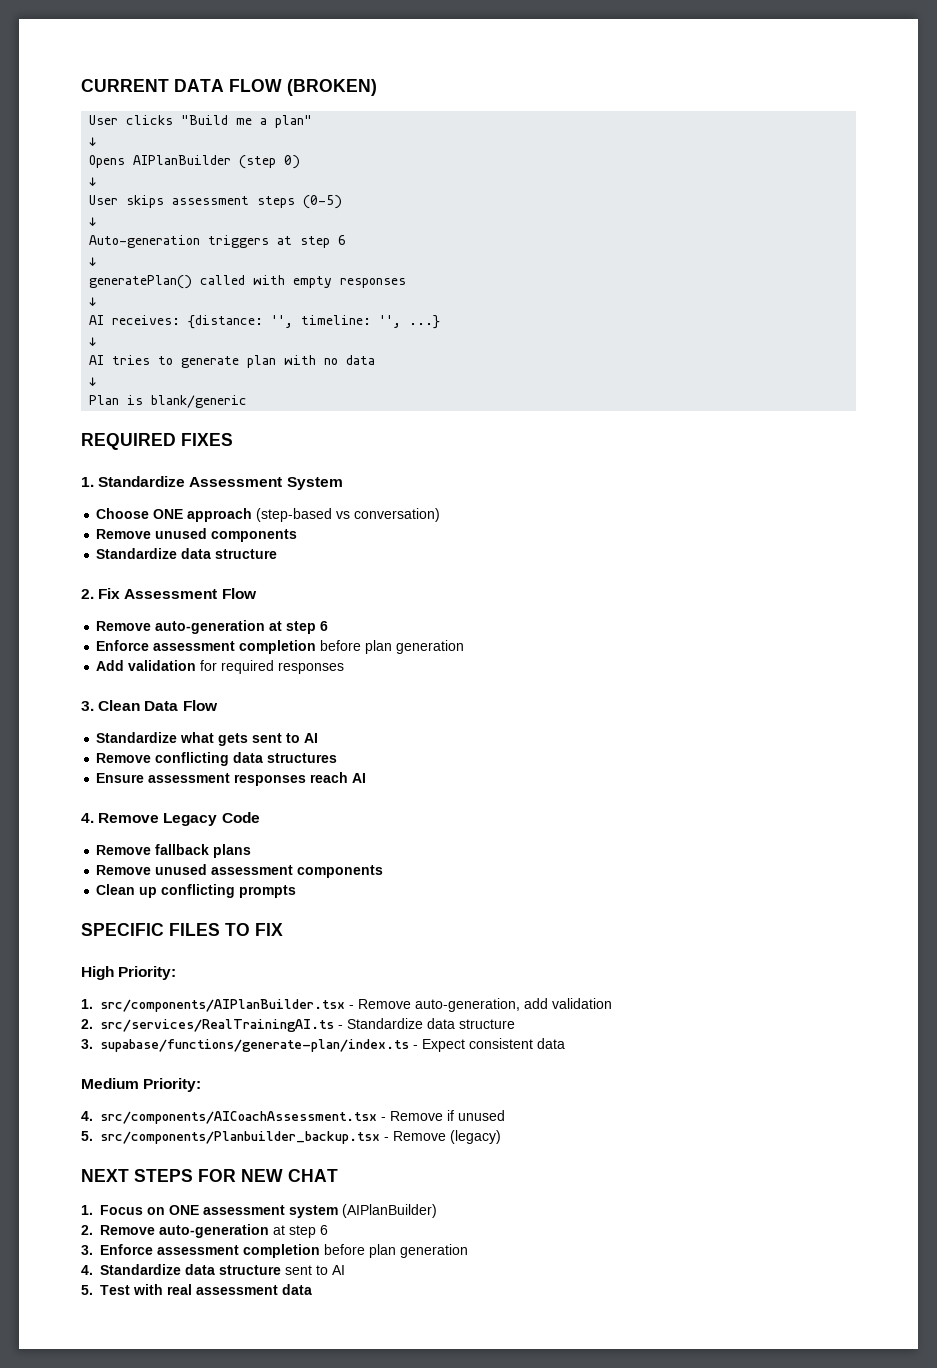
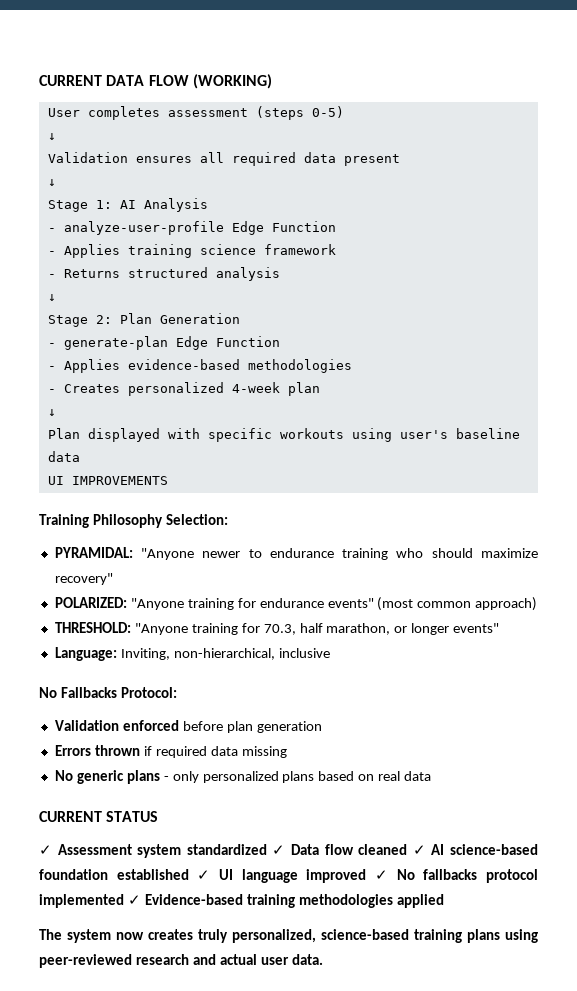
- CURRENT DATA FLOW (BROKEN)
- User clicks "Build me a plan"
+ CURRENT DATA FLOW (WORKING)
+ User completes assessment (steps 0-5)
  ↓
- Opens AIPlanBuilder (step 0)
+ Validation ensures all required data present
  ↓
- User skips assessment steps (0-5)
+ Stage 1: AI Analysis
+ - analyze-user-profile Edge Function
+ - Applies training science framework
+ - Returns structured analysis
  ↓
- Auto-generation triggers at step 6
+ Stage 2: Plan Generation
+ - generate-plan Edge Function
+ - Applies evidence-based methodologies
+ - Creates personalized 4-week plan
  ↓
- generatePlan() called with empty responses
- ↓
- AI receives: {distance: '', timeline: '', ...}
- ↓
- AI tries to generate plan with no data
- ↓
- Plan is blank/generic
- REQUIRED FIXES
- 1. Standardize Assessment System
- Choose ONE approach (step-based vs conversation)
- Remove unused components
- Standardize data structure
- 2. Fix Assessment Flow
- Remove auto-generation at step 6
- Enforce assessment completion before plan generation
- Add validation for required responses
- 3. Clean Data Flow
- Standardize what gets sent to AI
- Remove conflicting data structures
- Ensure assessment responses reach AI
- 4. Remove Legacy Code
- Remove fallback plans
- Remove unused assessment components
- Clean up conflicting prompts
- SPECIFIC FILES TO FIX
- High Priority:
- 1. src/components/AIPlanBuilder.tsx - Remove auto-generation, add validation
- 2. src/services/RealTrainingAI.ts - Standardize data structure
- 3. supabase/functions/generate-plan/index.ts - Expect consistent data
- Medium Priority:
- 4. src/components/AICoachAssessment.tsx - Remove if unused
- 5. src/components/Planbuilder_backup.tsx - Remove (legacy)
- NEXT STEPS FOR NEW CHAT
- 1. Focus on ONE assessment system (AIPlanBuilder)
- 2. Remove auto-generation at step 6
- 3. Enforce assessment completion before plan generation
- 4. Standardize data structure sent to AI
- 5. Test with real assessment data
+ Plan displayed with specific workouts using user's baseline data
+ UI IMPROVEMENTS
+ Training Philosophy Selection:
+ PYRAMIDAL: "Anyone newer to endurance training who should maximize recovery"
+ POLARIZED: "Anyone training for endurance events" (most common approach)
+ THRESHOLD: "Anyone training for 70.3, half marathon, or longer events"
+ Language: Inviting, non-hierarchical, inclusive
+ No Fallbacks Protocol:
+ Validation enforced before plan generation
+ Errors thrown if required data missing
+ No generic plans - only personalized plans based on real data
+ CURRENT STATUS
+ ✓ Assessment system standardized ✓ Data flow cleaned ✓ AI science-based foundation established ✓ UI language improved ✓ No fallbacks protocol implemented ✓ Evidence-based training methodologies applied
+ The system now creates truly personalized, science-based training plans using peer-reviewed research and actual user data.

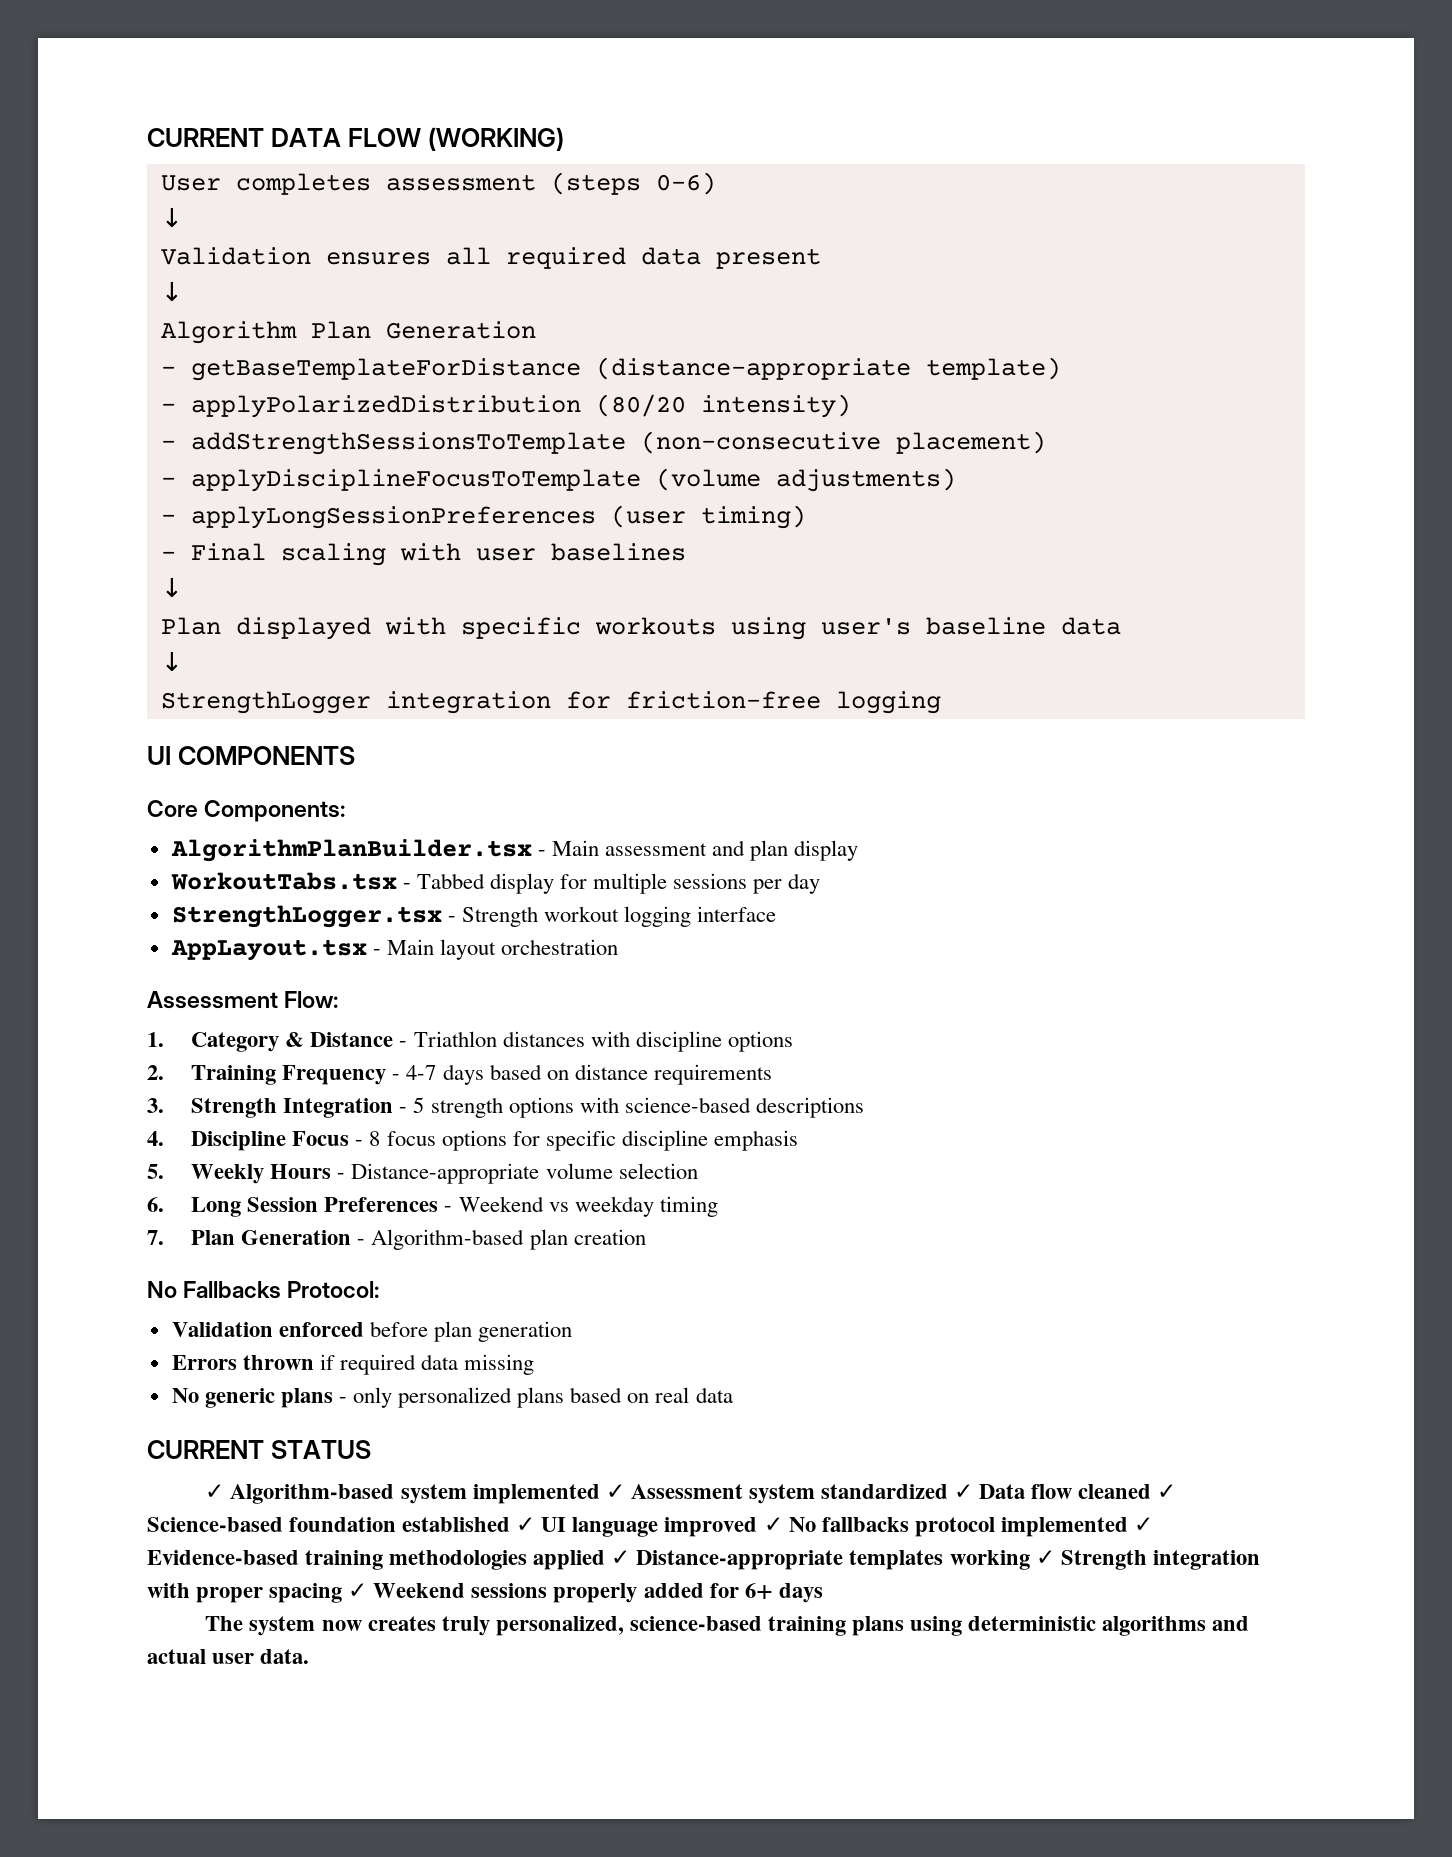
- User completes assessment (steps 0-5)
+ User completes assessment (steps 0-6)
- Stage 1: AI Analysis
- - analyze-user-profile Edge Function
- - Applies training science framework
- - Returns structured analysis
- ↓
- Stage 2: Plan Generation
- - generate-plan Edge Function
- - Applies evidence-based methodologies
- - Creates personalized 4-week plan
+ Algorithm Plan Generation
+ - getBaseTemplateForDistance (distance-appropriate template)
+ - applyPolarizedDistribution (80/20 intensity)
+ - addStrengthSessionsToTemplate (non-consecutive placement)
+ - applyDisciplineFocusToTemplate (volume adjustments)
+ - applyLongSessionPreferences (user timing)
+ - Final scaling with user baselines
  Plan displayed with specific workouts using user's baseline data
- UI IMPROVEMENTS
- Training Philosophy Selection:
- PYRAMIDAL: "Anyone newer to endurance training who should maximize recovery"
- POLARIZED: "Anyone training for endurance events" (most common approach)
- THRESHOLD: "Anyone training for 70.3, half marathon, or longer events"
- Language: Inviting, non-hierarchical, inclusive
+ ↓
+ StrengthLogger integration for friction-free logging
+ UI COMPONENTS
+ Core Components:
+ AlgorithmPlanBuilder.tsx - Main assessment and plan display
+ WorkoutTabs.tsx - Tabbed display for multiple sessions per day
+ StrengthLogger.tsx - Strength workout logging interface
+ AppLayout.tsx - Main layout orchestration
+ Assessment Flow:
+ 1. Category & Distance - Triathlon distances with discipline options
+ 2. Training Frequency - 4-7 days based on distance requirements
+ 3. Strength Integration - 5 strength options with science-based descriptions
+ 4. Discipline Focus - 8 focus options for specific discipline emphasis
+ 5. Weekly Hours - Distance-appropriate volume selection
+ 6. Long Session Preferences - Weekend vs weekday timing
+ 7. Plan Generation - Algorithm-based plan creation
- ✓ Assessment system standardized ✓ Data flow cleaned ✓ AI science-based foundation established ✓ UI language improved ✓ No fallbacks protocol implemented ✓ Evidence-based training methodologies applied
+ ✓ Algorithm-based system implemented ✓ Assessment system standardized ✓ Data flow cleaned ✓ Science-based foundation established ✓ UI language improved ✓ No fallbacks protocol implemented ✓ Evidence-based training methodologies applied ✓ Distance-appropriate templates working ✓ Strength integration with proper spacing ✓ Weekend sessions properly added for 6+ days
- The system now creates truly personalized, science-based training plans using peer-reviewed research and actual user data.
+ The system now creates truly personalized, science-based training plans using deterministic algorithms and actual user data.

